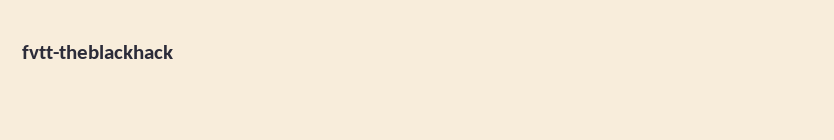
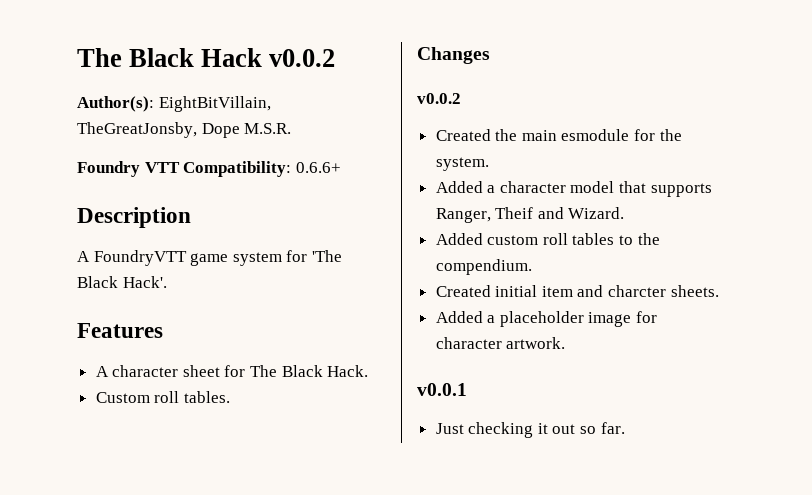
- fvtt-theblackhack
+ The Black Hack v0.0.2
+ Author(s): EightBitVillain, TheGreatJonsby, Dope M.S.R.
+ Foundry VTT Compatibility: 0.6.6+
+ Description
+ A FoundryVTT game system for 'The Black Hack'.
+ Features
+ A character sheet for The Black Hack.
+ Custom roll tables.
+ Changes
+ v0.0.2
+ Created the main esmodule for the system.
+ Added a character model that supports Ranger, Theif and Wizard.
+ Added custom roll tables to the compendium.
+ Created initial item and charcter sheets.
+ Added a placeholder image for character artwork.
+ v0.0.1
+ Just checking it out so far.

